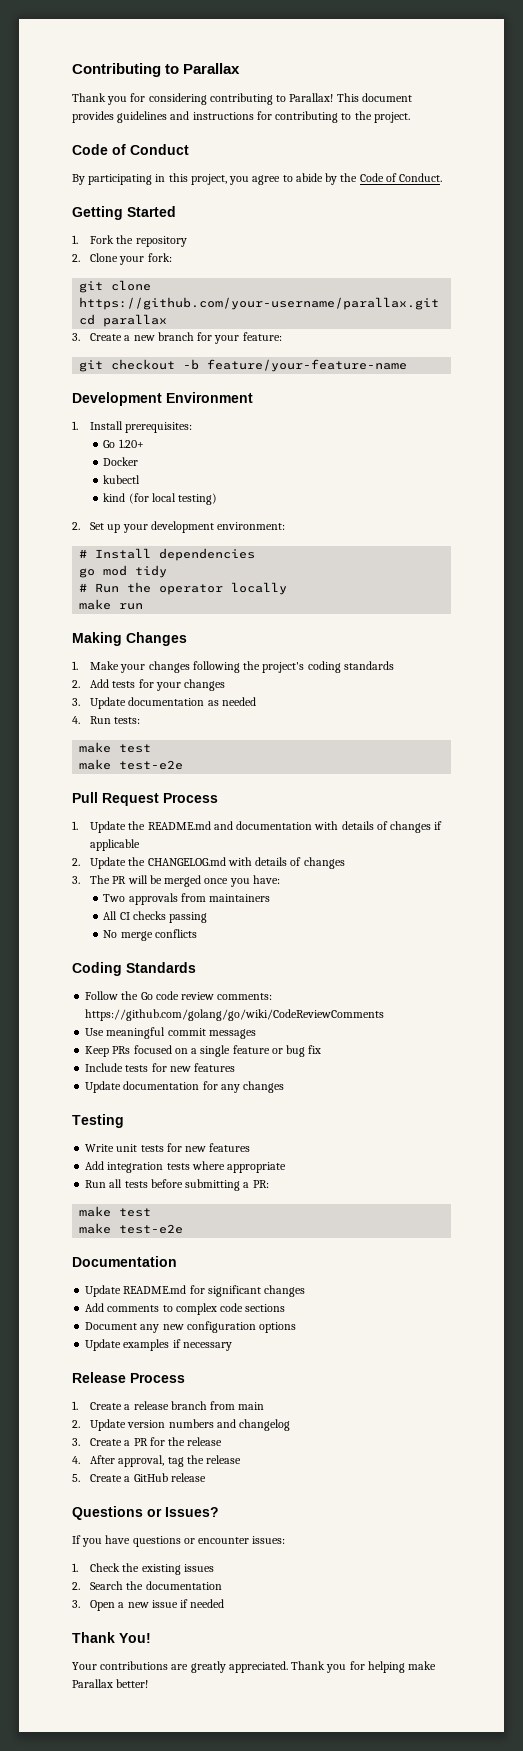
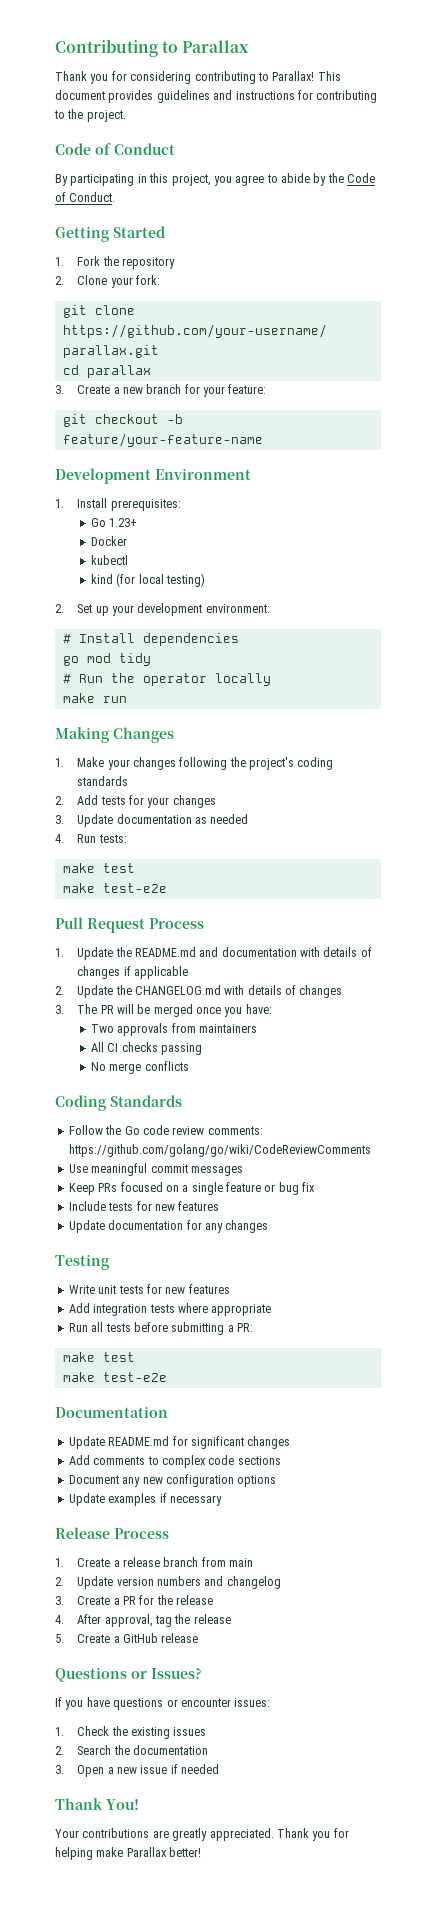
- Go 1.20+
+ Go 1.23+

